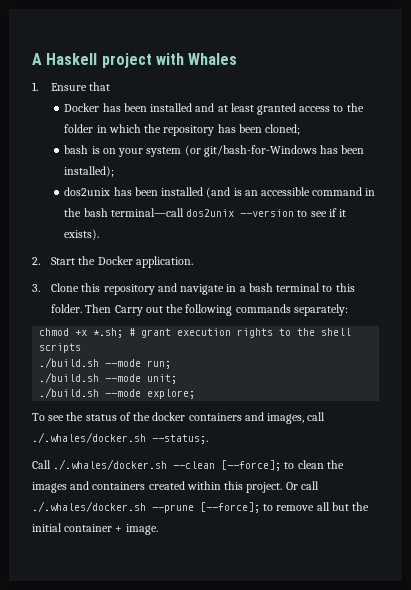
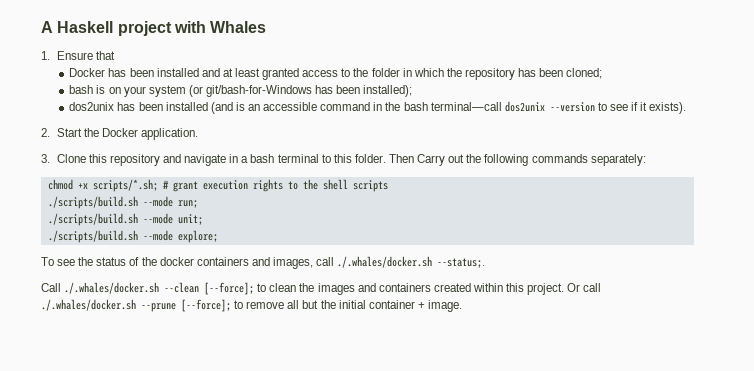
- chmod +x *.sh; # grant execution rights to the shell scripts
+ chmod +x scripts/*.sh; # grant execution rights to the shell scripts
- ./build.sh --mode run;
+ ./scripts/build.sh --mode run;
- ./build.sh --mode unit;
+ ./scripts/build.sh --mode unit;
- ./build.sh --mode explore;
+ ./scripts/build.sh --mode explore;

